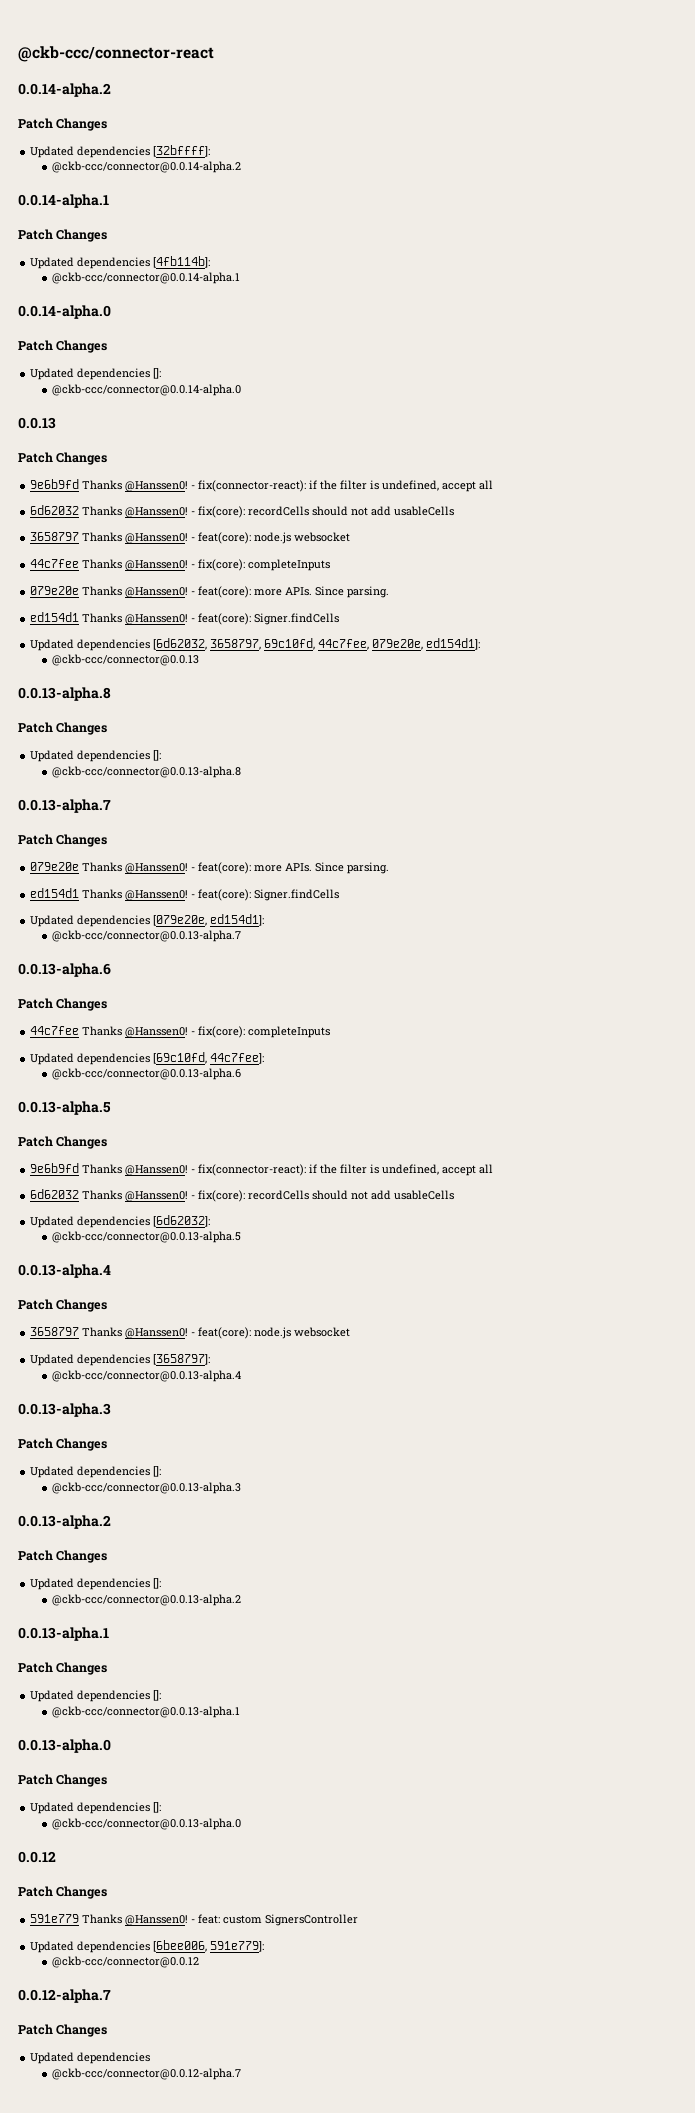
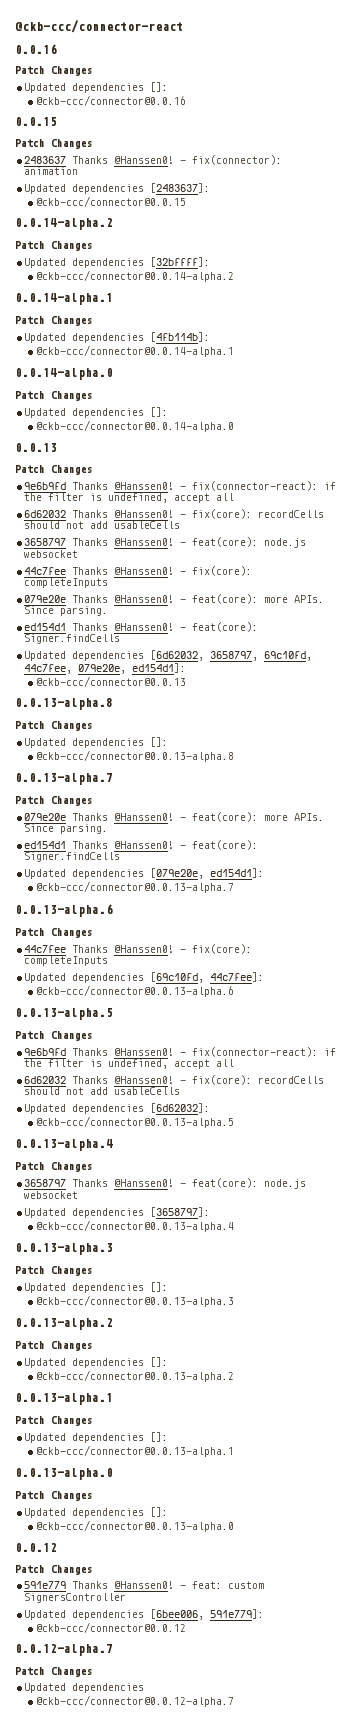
+ 0.0.16
+ Patch Changes
+ Updated dependencies []:
+ @ckb-ccc/connector@0.0.16
+ 0.0.15
+ Patch Changes
+ 2483637 Thanks @Hanssen0! - fix(connector): animation
+ Updated dependencies [2483637]:
+ @ckb-ccc/connector@0.0.15

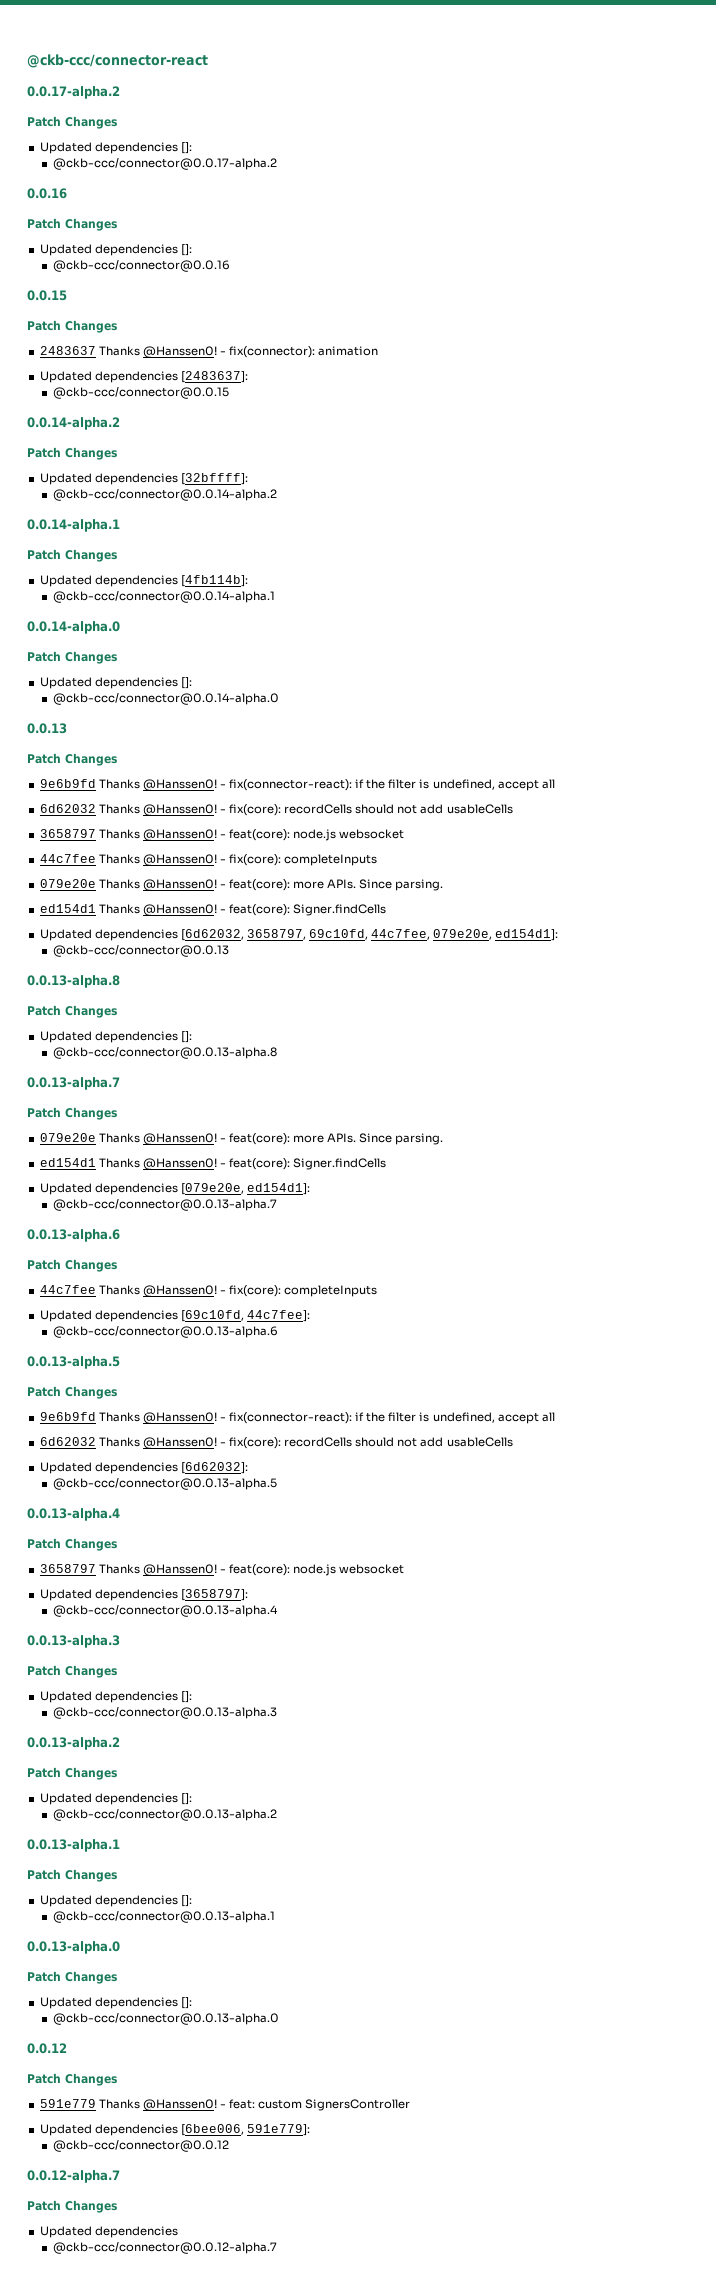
+ 0.0.17-alpha.2
+ Patch Changes
+ Updated dependencies []:
+ @ckb-ccc/connector@0.0.17-alpha.2

